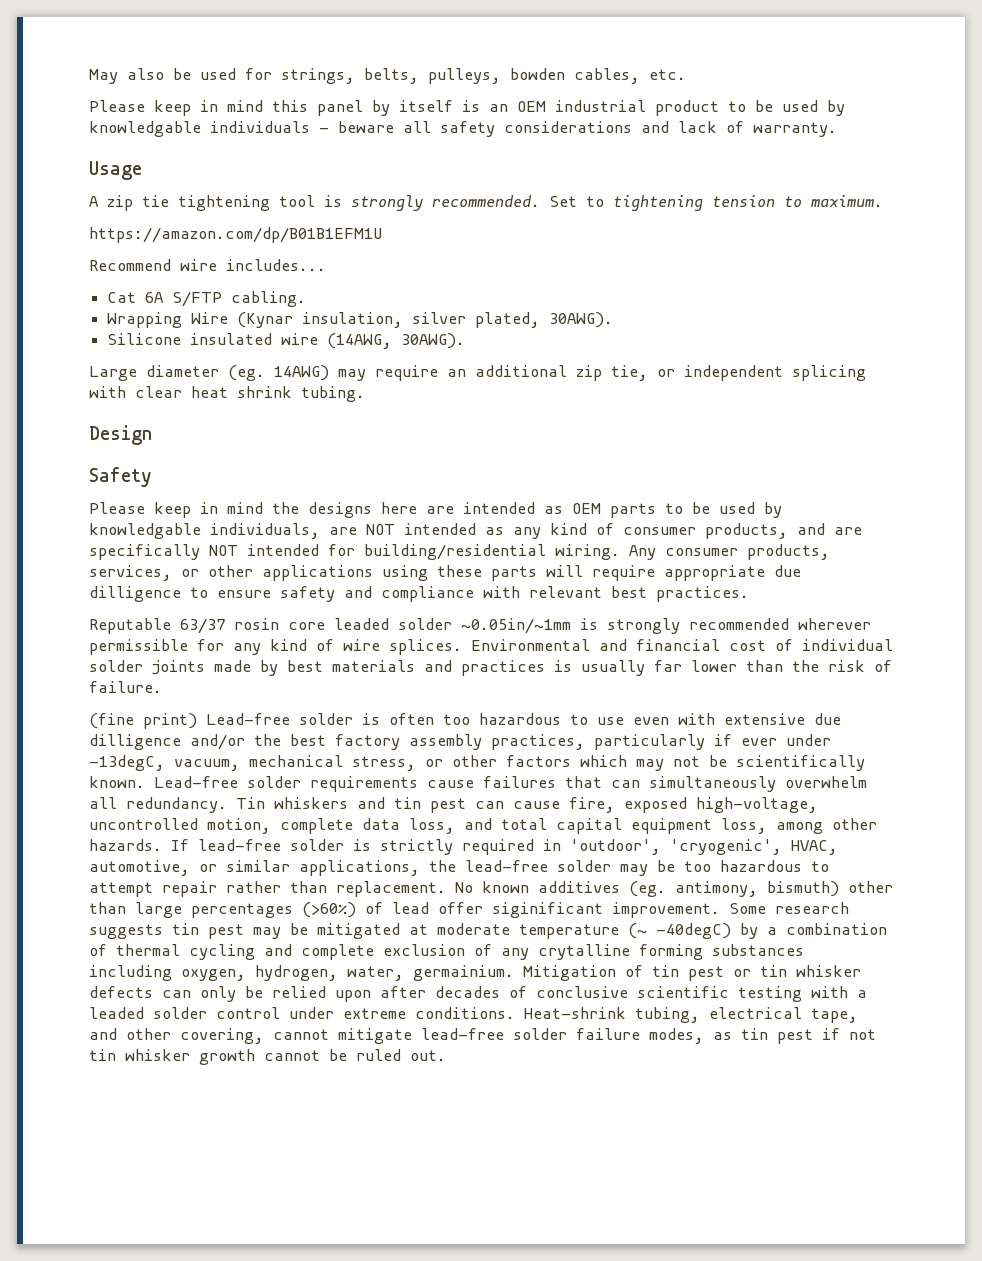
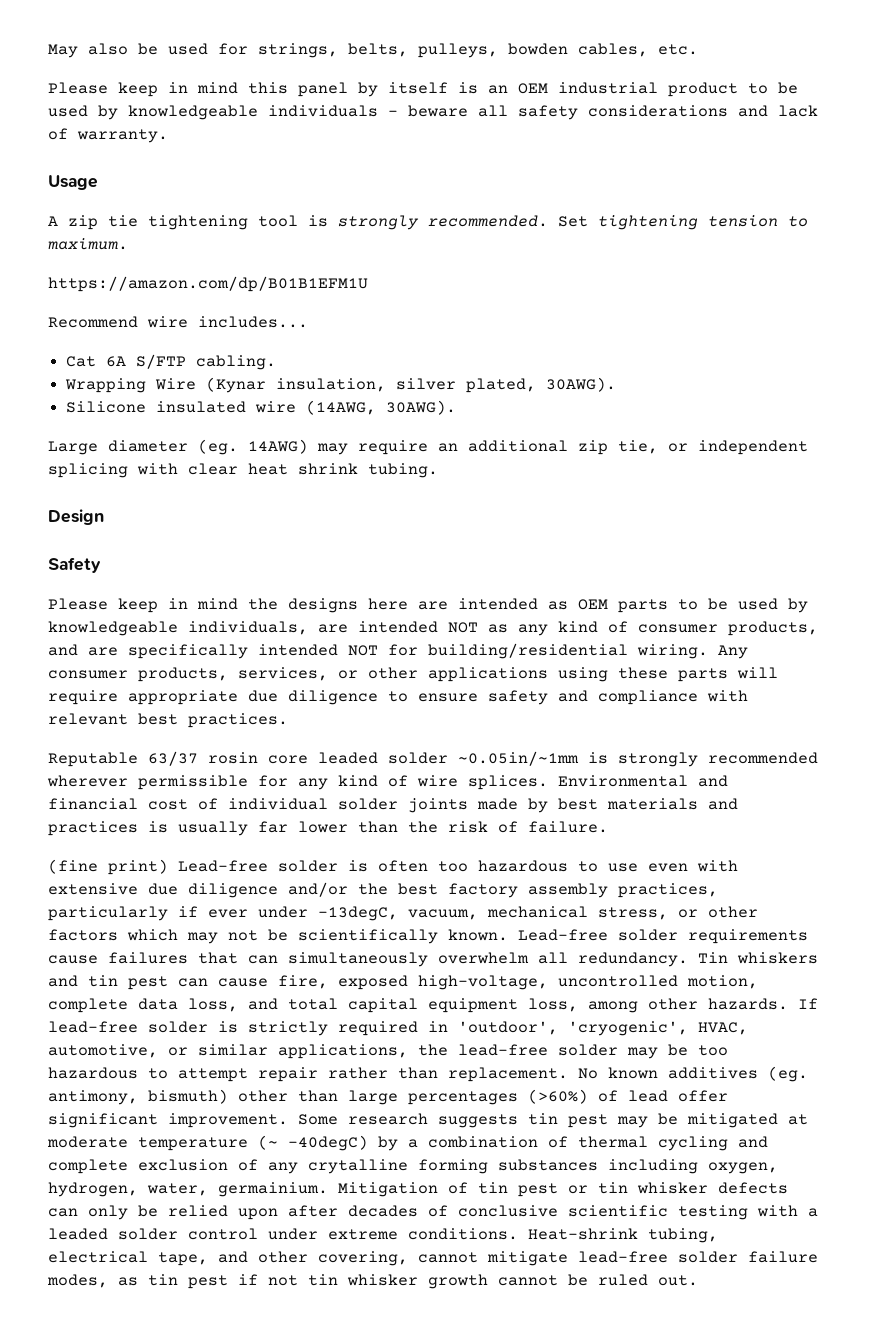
- Please keep in mind this panel by itself is an OEM industrial product to be used by knowledgable individuals - beware all safety considerations and lack of warranty.
+ Please keep in mind this panel by itself is an OEM industrial product to be used by knowledgeable individuals - beware all safety considerations and lack of warranty.
- Set to tightening tension to maximum.
+ Set tightening tension to maximum.
- Please keep in mind the designs here are intended as OEM parts to be used by knowledgable individuals, are NOT intended as any kind of consumer products, and are specifically NOT intended for building/residential wiring.
+ Please keep in mind the designs here are intended as OEM parts to be used by knowledgeable individuals, are intended NOT as any kind of consumer products, and are specifically intended NOT for building/residential wiring.
- Any consumer products, services, or other applications using these parts will require appropriate due dilligence to ensure safety and compliance with relevant best practices.
+ Any consumer products, services, or other applications using these parts will require appropriate due diligence to ensure safety and compliance with relevant best practices.
- (fine print) Lead-free solder is often too hazardous to use even with extensive due dilligence and/or the best factory assembly practices, particularly if ever under -13degC, vacuum, mechanical stress, or other factors which may not be scientifically known.
+ (fine print) Lead-free solder is often too hazardous to use even with extensive due diligence and/or the best factory assembly practices, particularly if ever under -13degC, vacuum, mechanical stress, or other factors which may not be scientifically known.
- No known additives (eg. antimony, bismuth) other than large percentages (>60%) of lead offer siginificant improvement.
+ No known additives (eg. antimony, bismuth) other than large percentages (>60%) of lead offer significant improvement.

